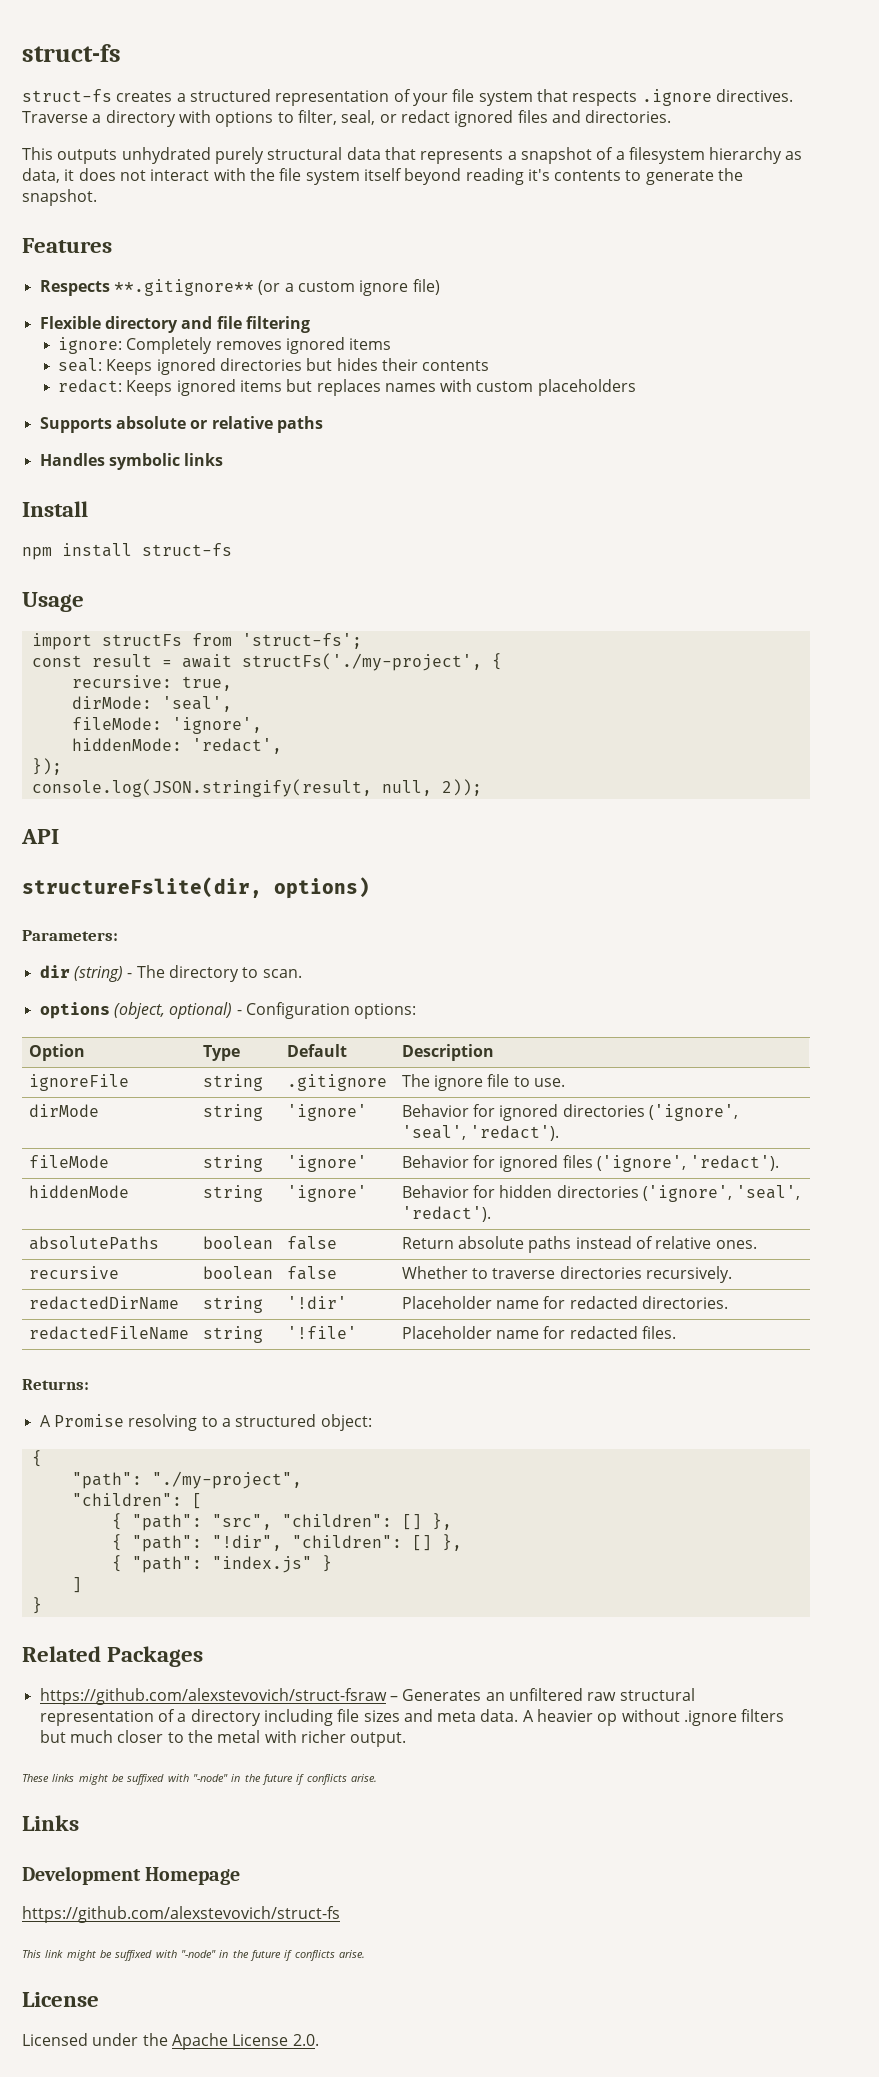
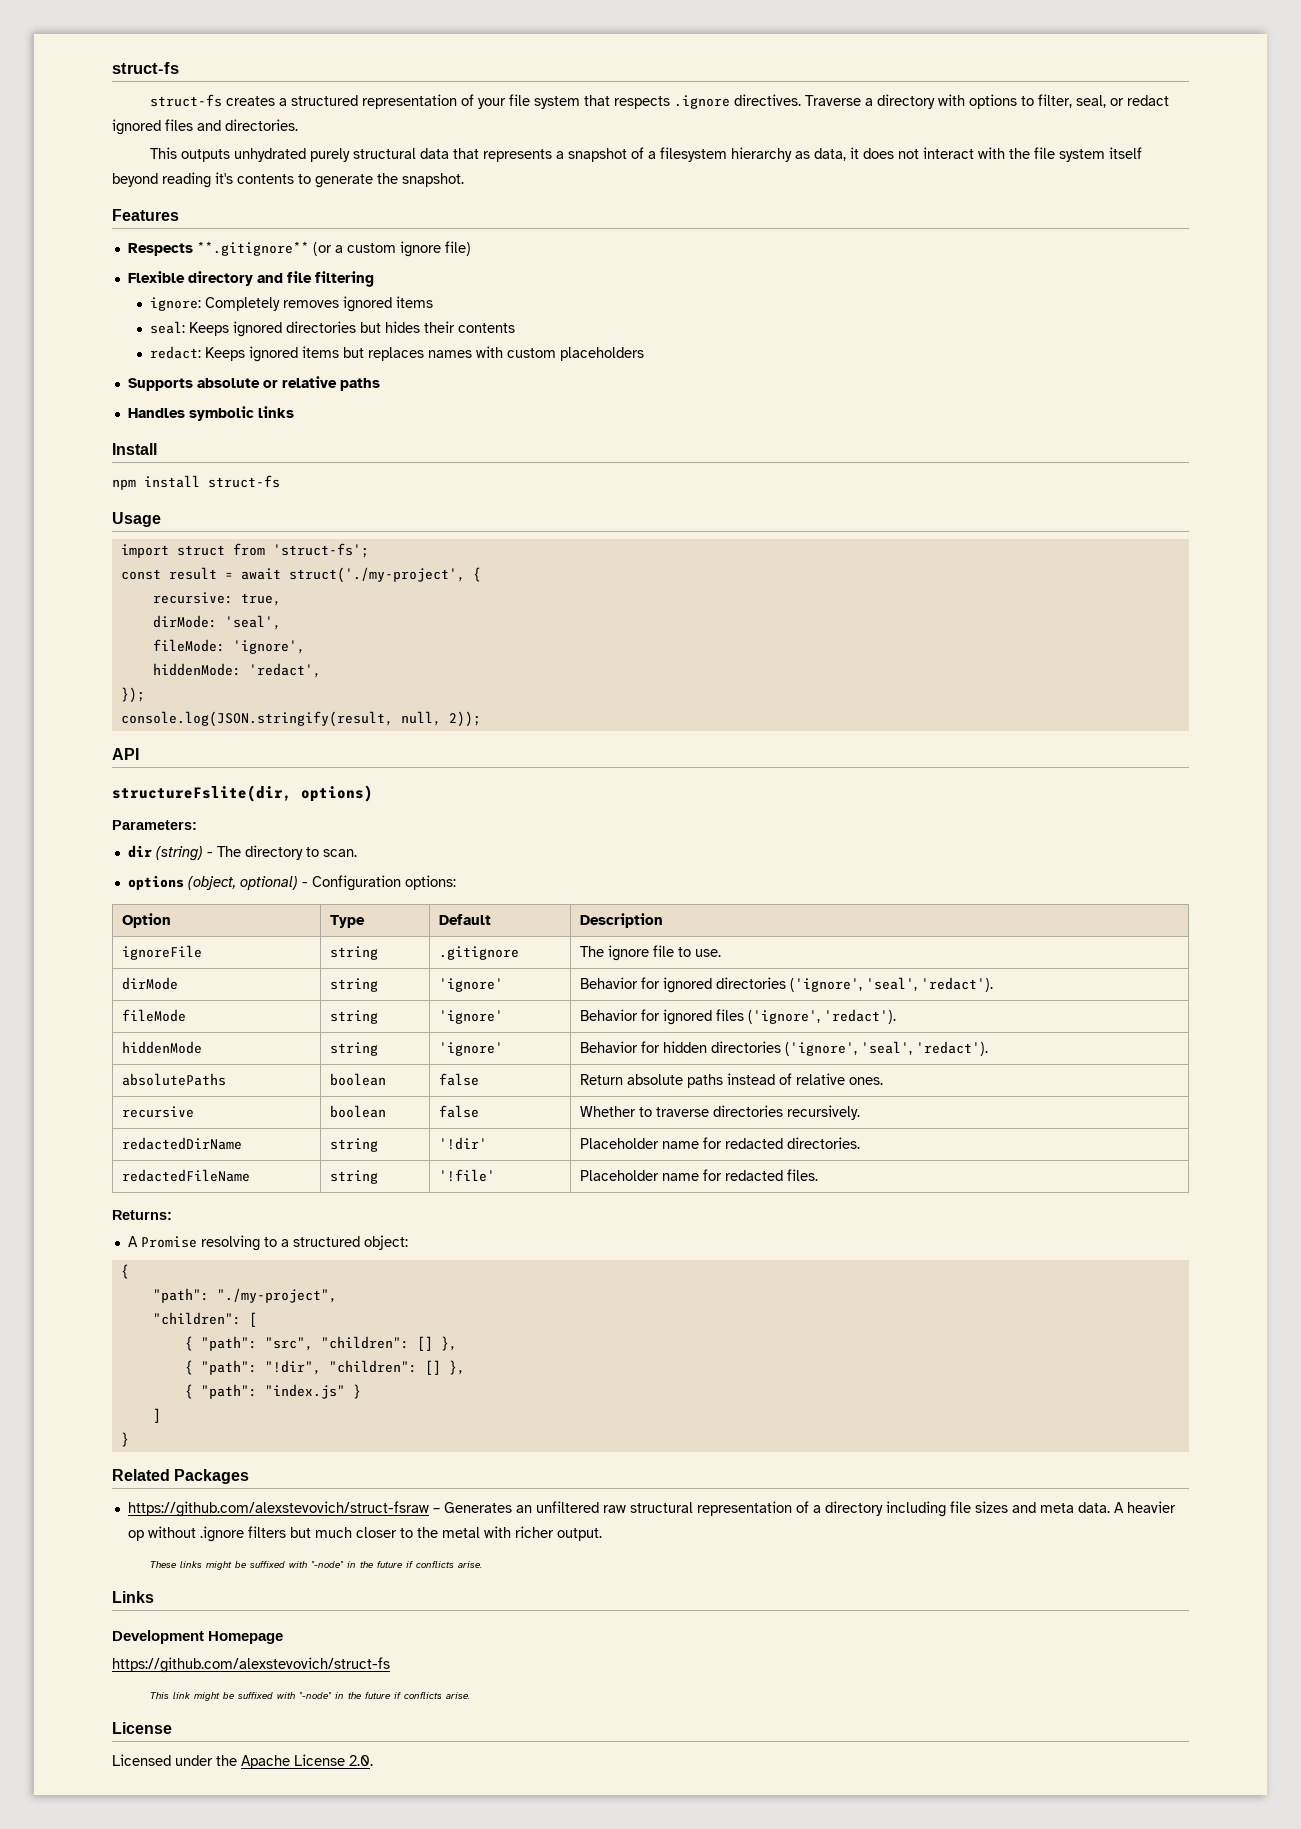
- import structFs from 'struct-fs';
+ import struct from 'struct-fs';
- const result = await structFs('./my-project', {
+ const result = await struct('./my-project', {

